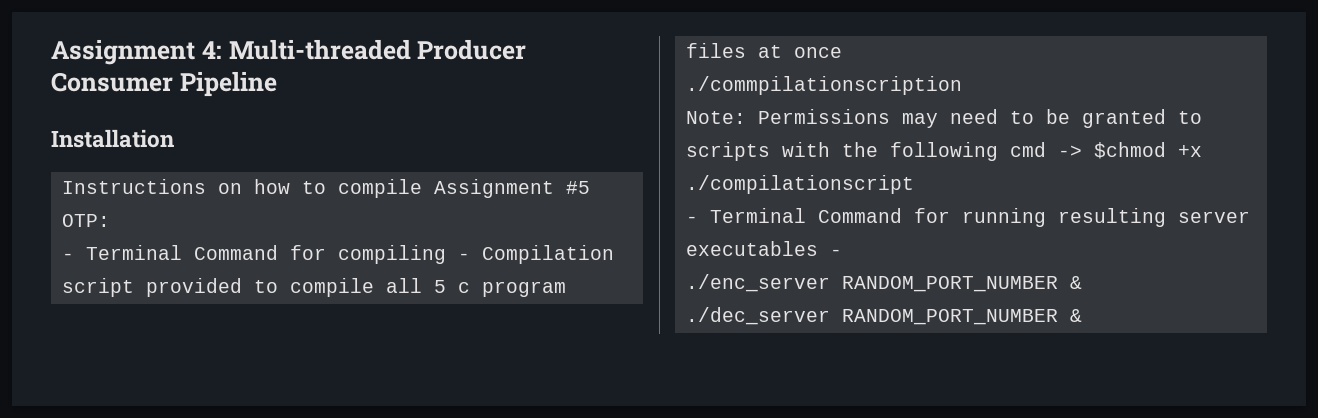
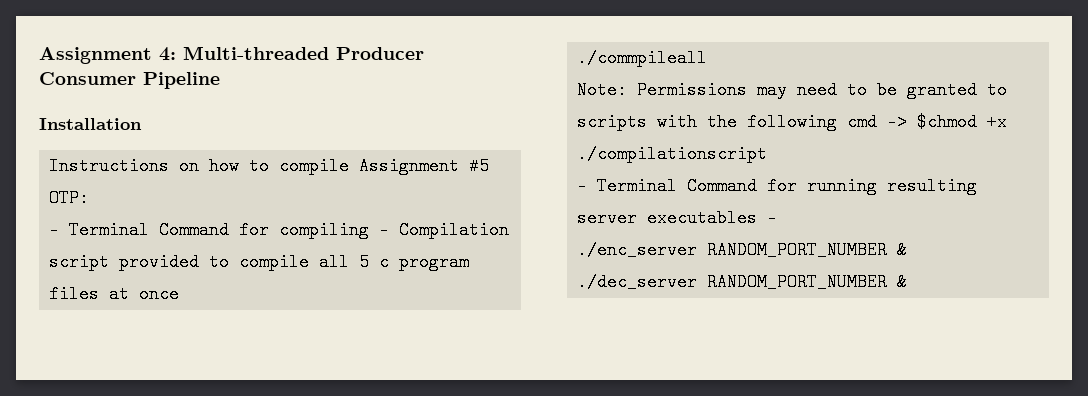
- ./commpilationscription
+ ./commpileall

